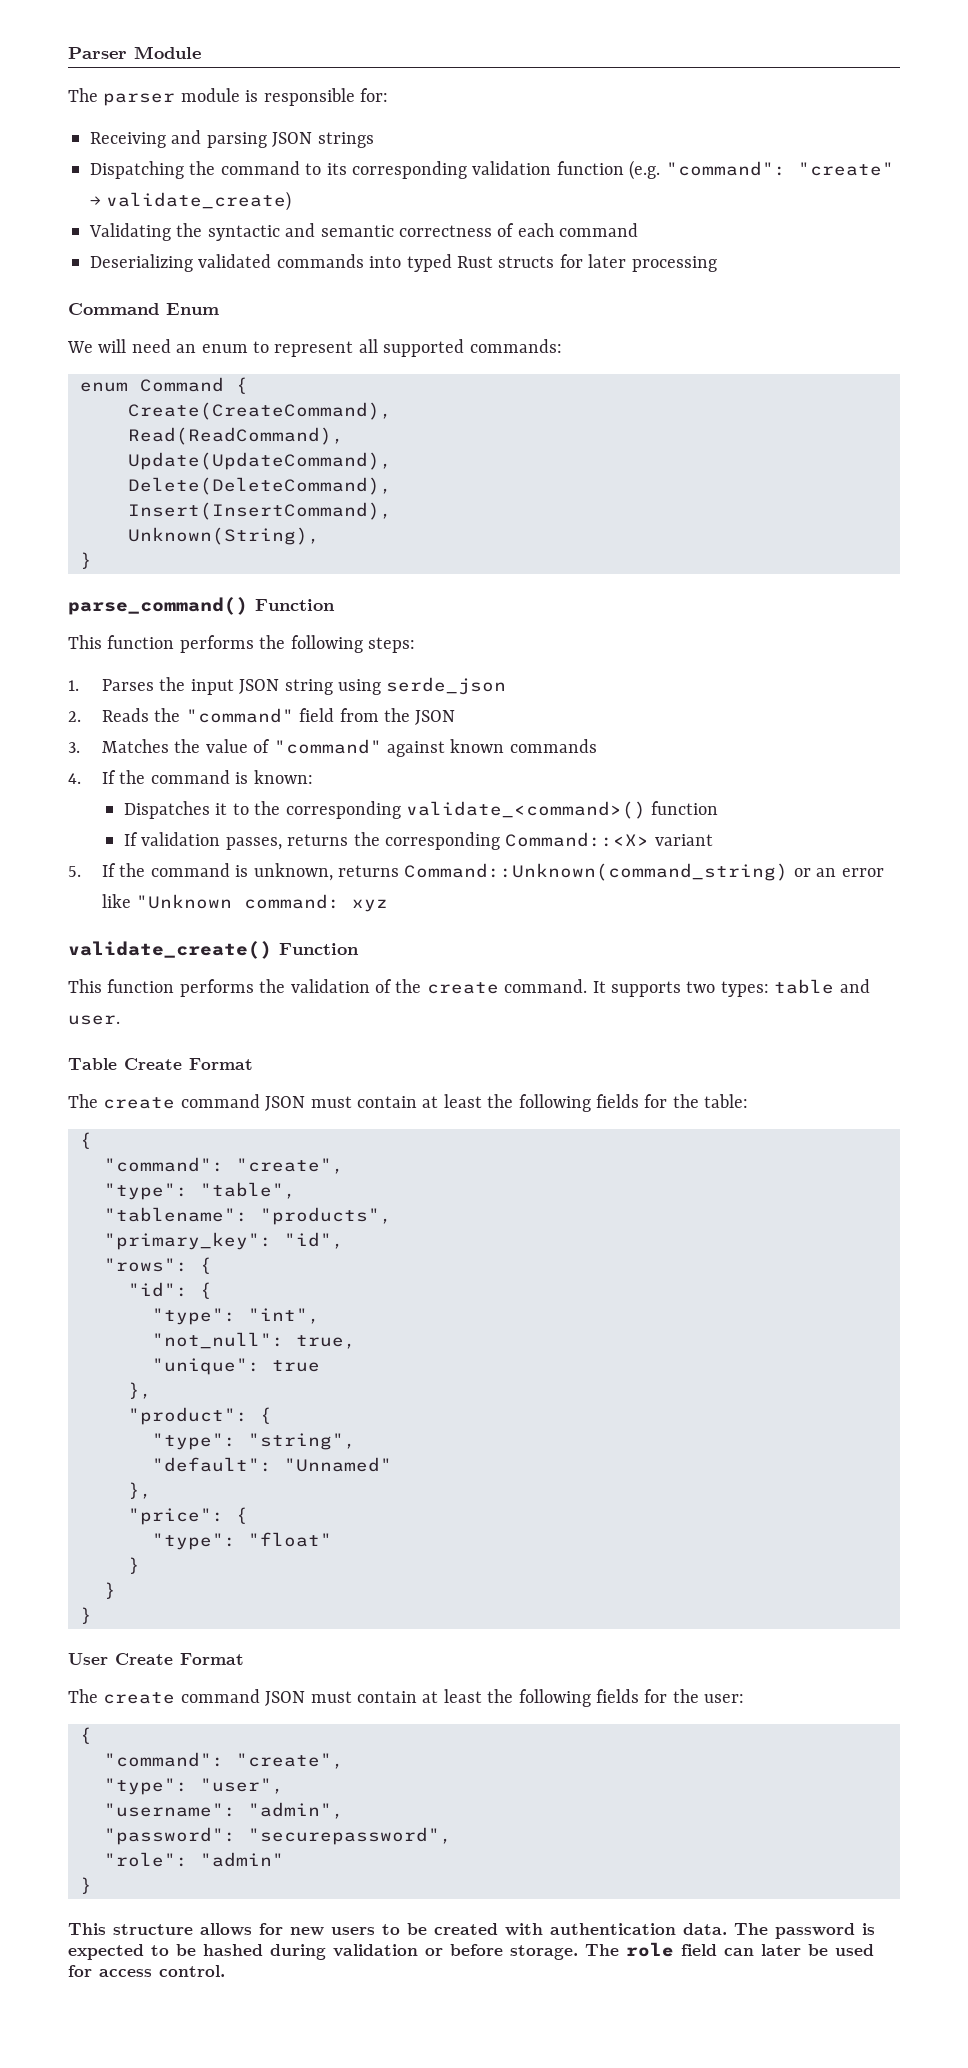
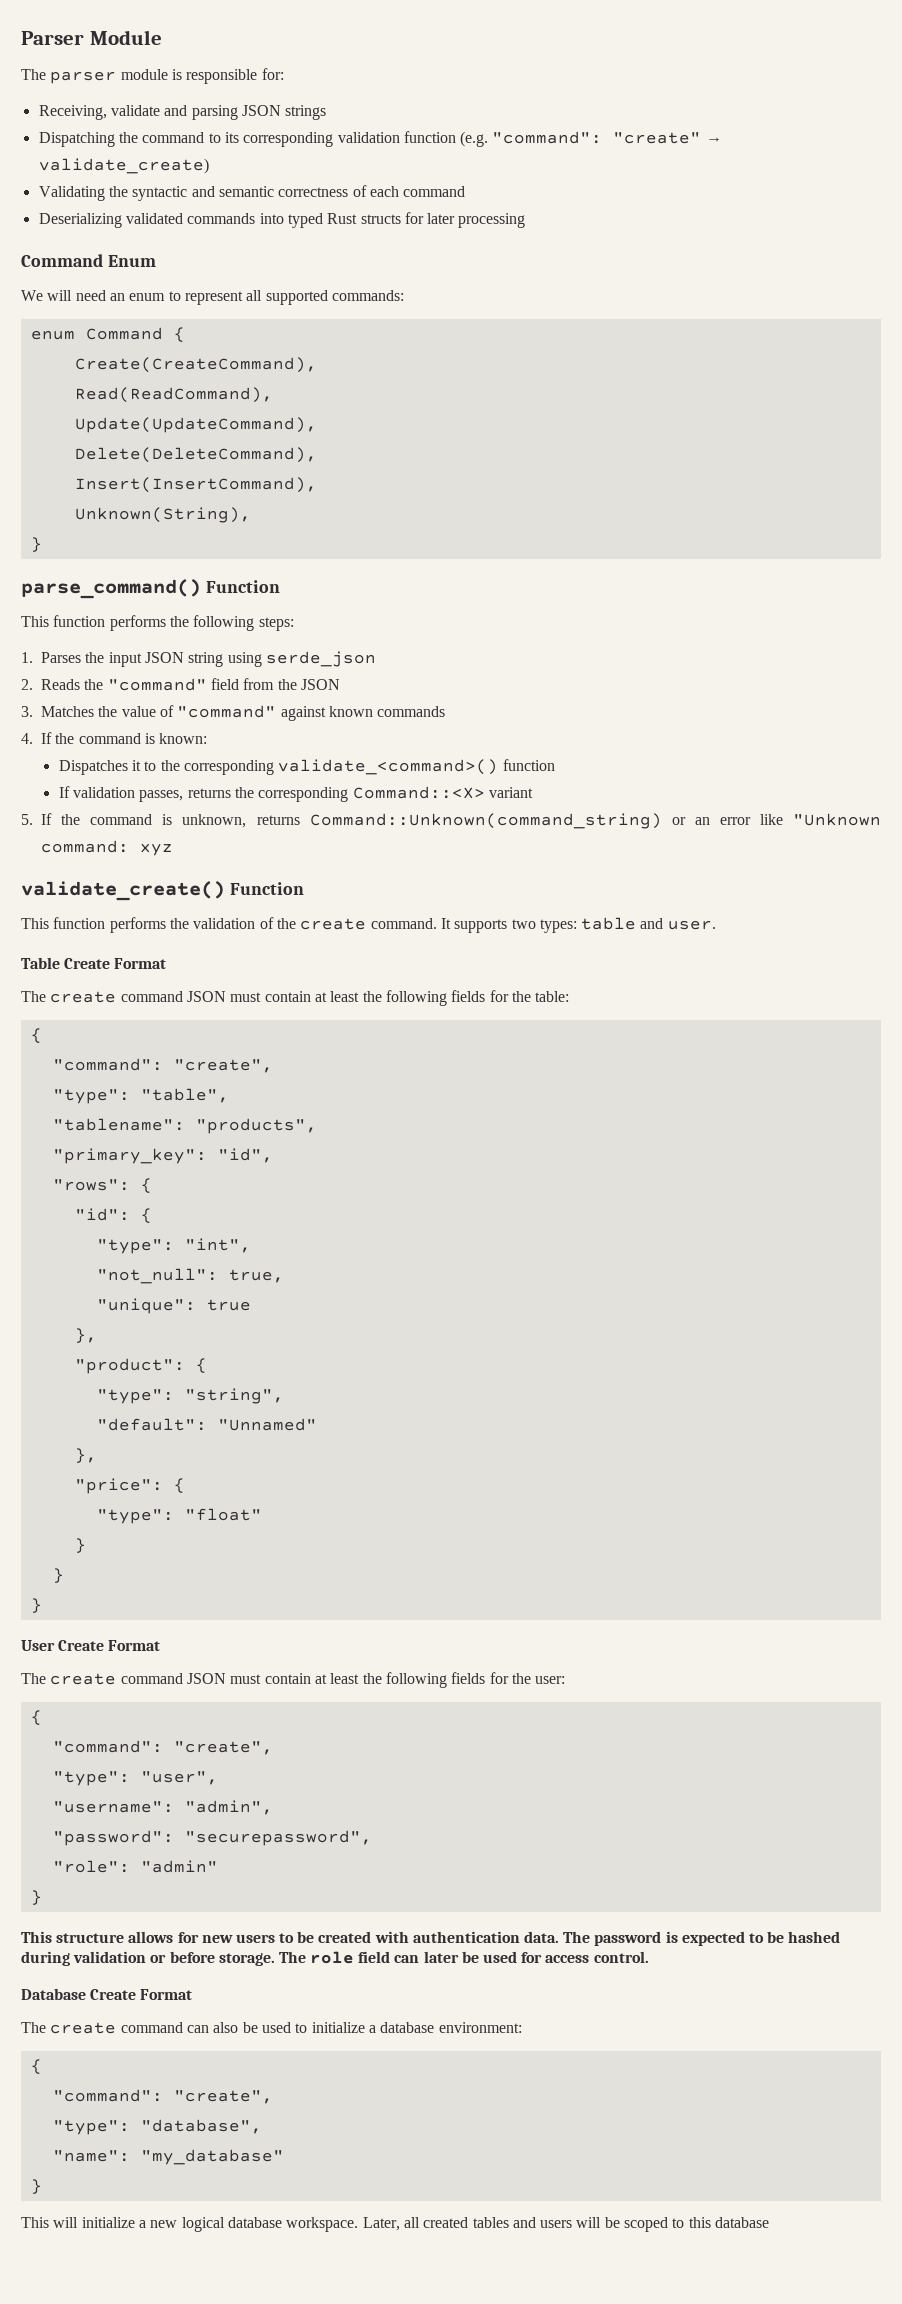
- Receiving and parsing JSON strings
+ Receiving, validate and parsing JSON strings
+ Database Create Format
+ The create command can also be used to initialize a database environment:
+ {
+ "command": "create",
+ "type": "database",
+ "name": "my_database"
+ }
+ This will initialize a new logical database workspace. Later, all created tables and users will be scoped to this database

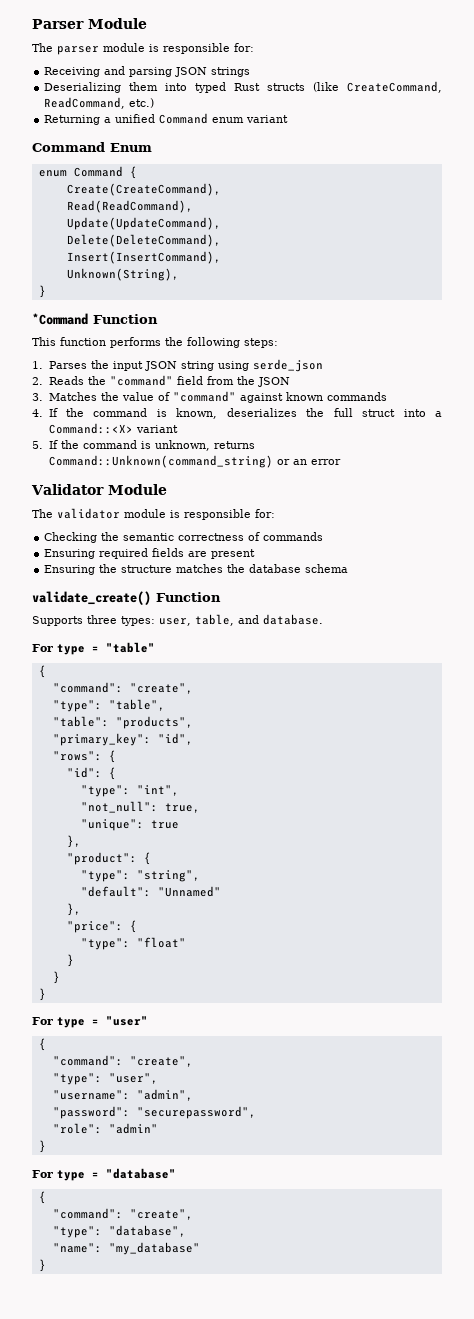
- Receiving, validate and parsing JSON strings
+ Receiving and parsing JSON strings
- Dispatching the command to its corresponding validation function (e.g. "command": "create" → validate_create)
- Validating the syntactic and semantic correctness of each command
- Deserializing validated commands into typed Rust structs for later processing
+ Deserializing them into typed Rust structs (like CreateCommand, ReadCommand, etc.)
+ Returning a unified Command enum variant
  Command Enum
- We will need an enum to represent all supported commands:
- parse_command() Function
+ *Command Function
- 4. If the command is known:
- Dispatches it to the corresponding validate_<command>() function
- If validation passes, returns the corresponding Command::<X> variant
+ 4. If the command is known, deserializes the full struct into a Command::<X> variant
- 5. If the command is unknown, returns Command::Unknown(command_string) or an error like "Unknown command: xyz
+ 5. If the command is unknown, returns Command::Unknown(command_string) or an error
+ Validator Module
+ The validator module is responsible for:
+ Checking the semantic correctness of commands
+ Ensuring required fields are present
+ Ensuring the structure matches the database schema
  validate_create() Function
- This function performs the validation of the create command. It supports two types: table and user.
- Table Create Format
- The create command JSON must contain at least the following fields for the table:
+ Supports three types: user, table, and database.
+ For type = "table"
- "tablename": "products",
+ "table": "products",
- User Create Format
- The create command JSON must contain at least the following fields for the user:
+ For type = "user"
- This structure allows for new users to be created with authentication data. The password is expected to be hashed during validation or before storage. The role field can later be used for access control.
- Database Create Format
- The create command can also be used to initialize a database environment:
+ For type = "database"
- This will initialize a new logical database workspace. Later, all created tables and users will be scoped to this database

